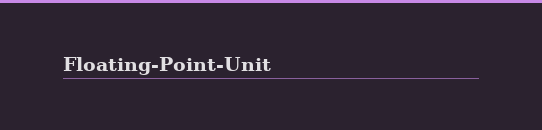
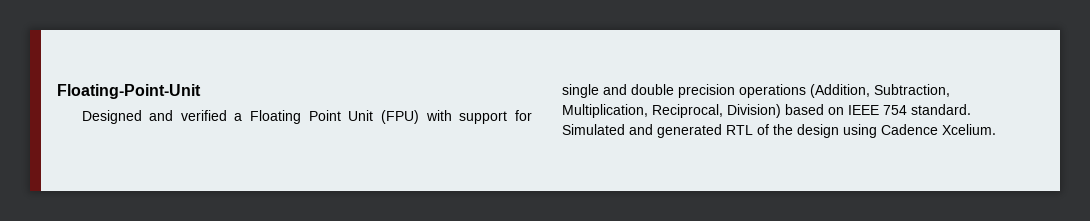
+ Designed and verified a Floating Point Unit (FPU) with support for single and double precision operations (Addition, Subtraction, Multiplication, Reciprocal, Division) based on IEEE 754 standard. Simulated and generated RTL of the design using Cadence Xcelium.

